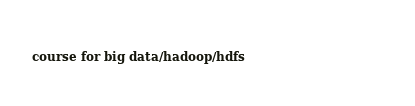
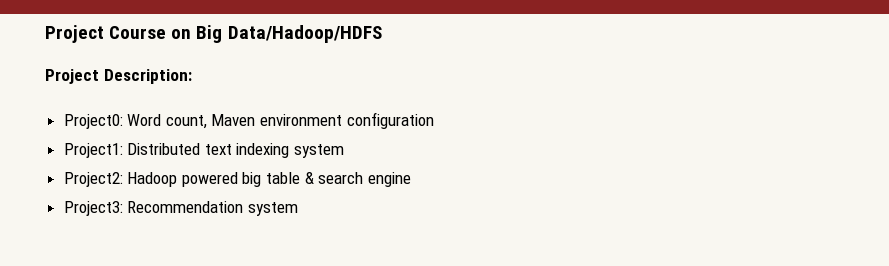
- course for big data/hadoop/hdfs
+ Project Course on Big Data/Hadoop/HDFS
+ Project Description:
+ Project0: Word count, Maven environment configuration
+ Project1: Distributed text indexing system
+ Project2: Hadoop powered big table & search engine
+ Project3: Recommendation system

